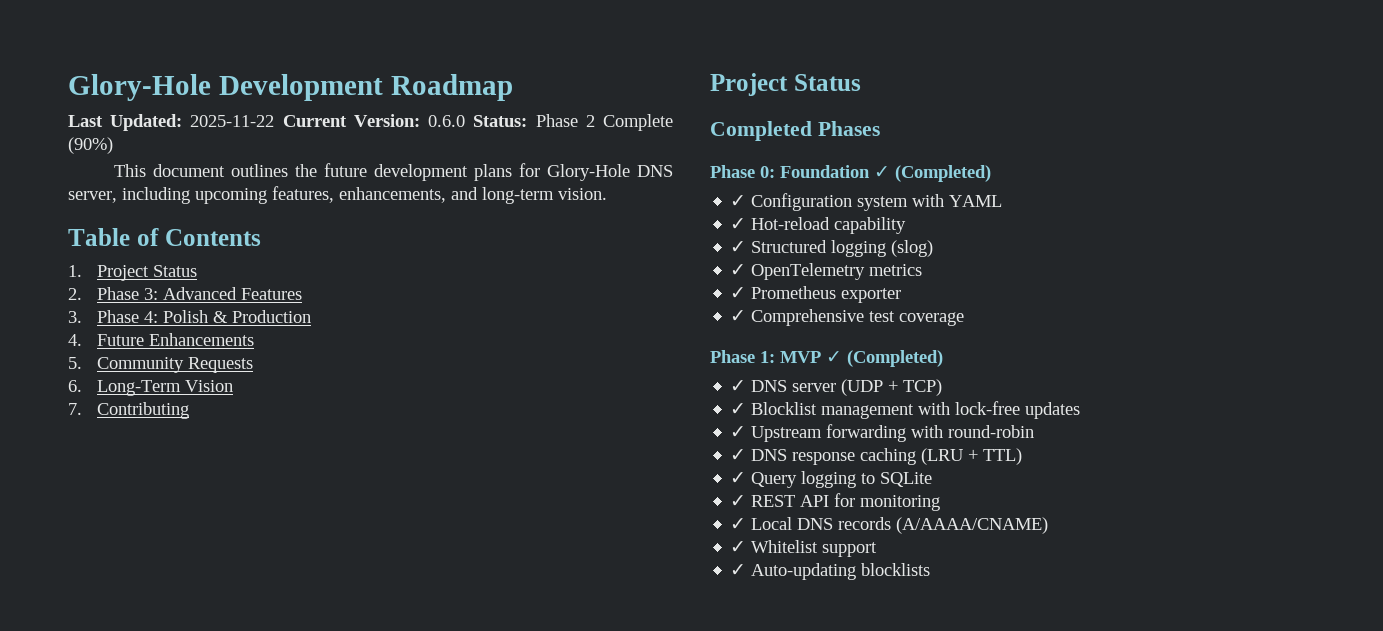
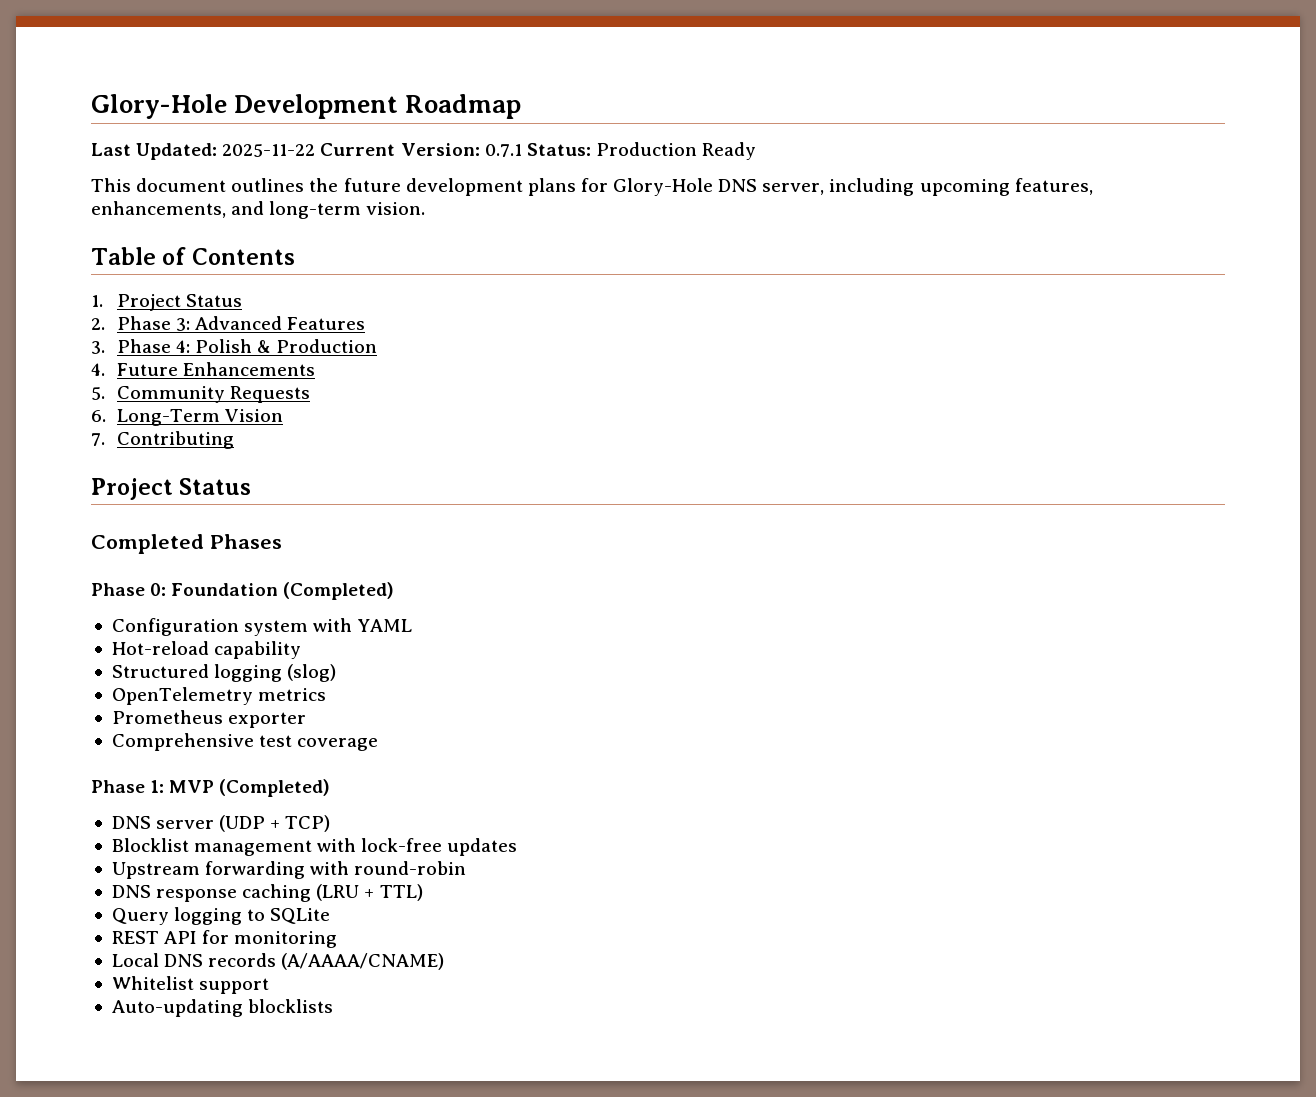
- Last Updated: 2025-11-22 Current Version: 0.6.0 Status: Phase 2 Complete (90%)
+ Last Updated: 2025-11-22 Current Version: 0.7.1 Status: Production Ready
- Phase 0: Foundation ✓ (Completed)
- ✓ Configuration system with YAML
+ Phase 0: Foundation (Completed)
+ Configuration system with YAML
- ✓ Hot-reload capability
+ Hot-reload capability
- ✓ Structured logging (slog)
+ Structured logging (slog)
- ✓ OpenTelemetry metrics
+ OpenTelemetry metrics
- ✓ Prometheus exporter
+ Prometheus exporter
- ✓ Comprehensive test coverage
+ Comprehensive test coverage
- Phase 1: MVP ✓ (Completed)
- ✓ DNS server (UDP + TCP)
+ Phase 1: MVP (Completed)
+ DNS server (UDP + TCP)
- ✓ Blocklist management with lock-free updates
+ Blocklist management with lock-free updates
- ✓ Upstream forwarding with round-robin
+ Upstream forwarding with round-robin
- ✓ DNS response caching (LRU + TTL)
+ DNS response caching (LRU + TTL)
- ✓ Query logging to SQLite
+ Query logging to SQLite
- ✓ REST API for monitoring
+ REST API for monitoring
- ✓ Local DNS records (A/AAAA/CNAME)
+ Local DNS records (A/AAAA/CNAME)
- ✓ Whitelist support
+ Whitelist support
- ✓ Auto-updating blocklists
+ Auto-updating blocklists

